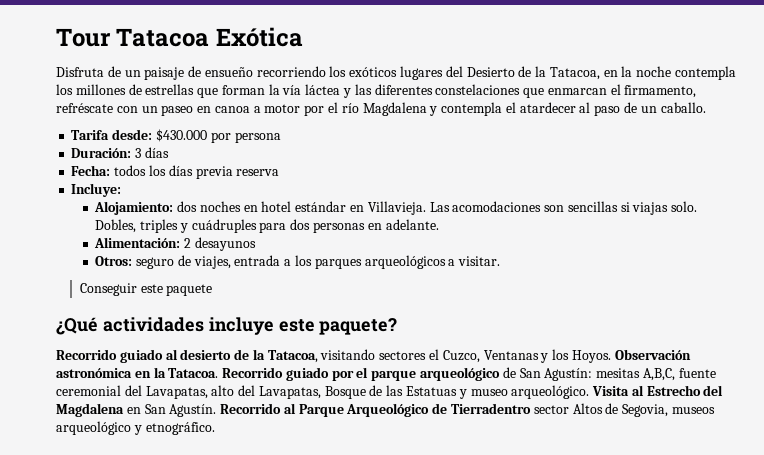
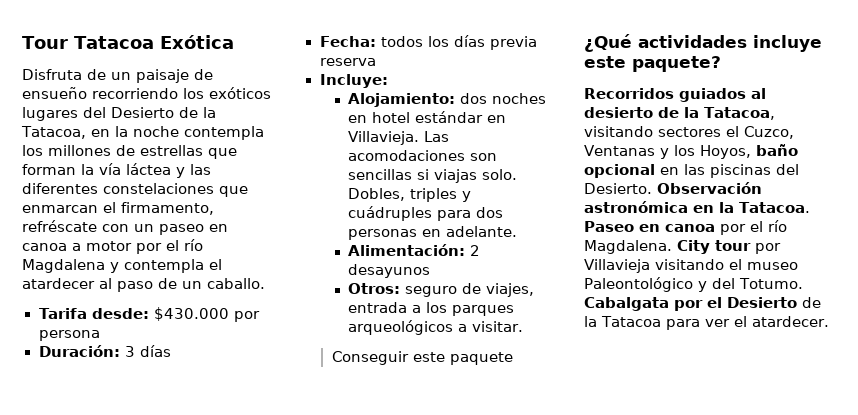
- Recorrido guiado al desierto de la Tatacoa, visitando sectores el Cuzco, Ventanas y los Hoyos.
+ Recorridos guiados al desierto de la Tatacoa, visitando sectores el Cuzco, Ventanas y los Hoyos, baño opcional en las piscinas del Desierto.
- Recorrido guiado por el parque arqueológico de San Agustín: mesitas A,B,C, fuente ceremonial del Lavapatas, alto del Lavapatas, Bosque de las Estatuas y museo arqueológico. Visita al Estrecho del Magdalena en San Agustín. Recorrido al Parque Arqueológico de Tierradentro sector Altos de Segovia, museos arqueológico y etnográfico.
+ Paseo en canoa por el río Magdalena. City tour por Villavieja visitando el museo Paleontológico y del Totumo. Cabalgata por el Desierto de la Tatacoa para ver el atardecer.

